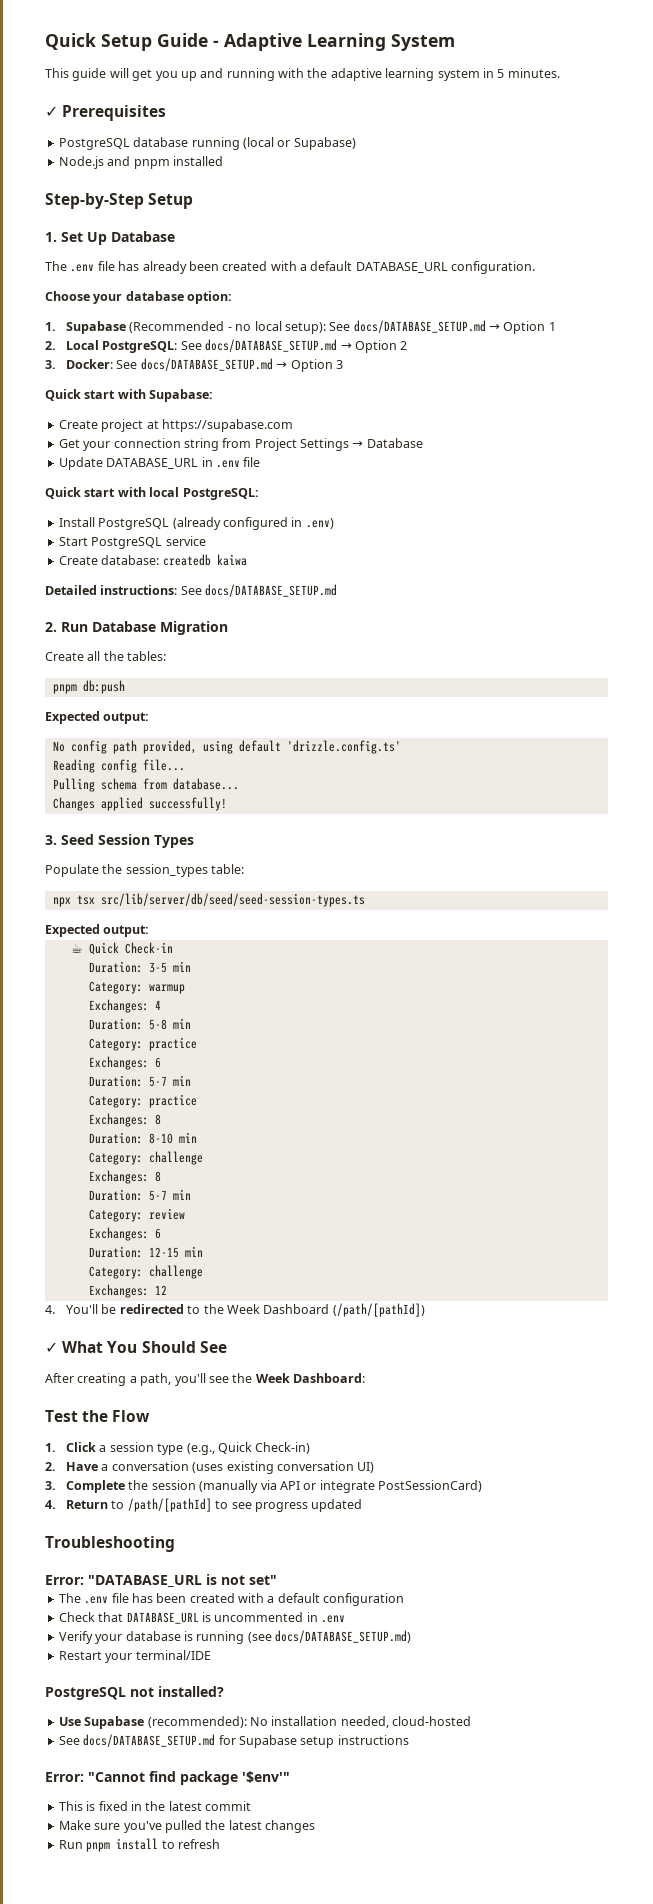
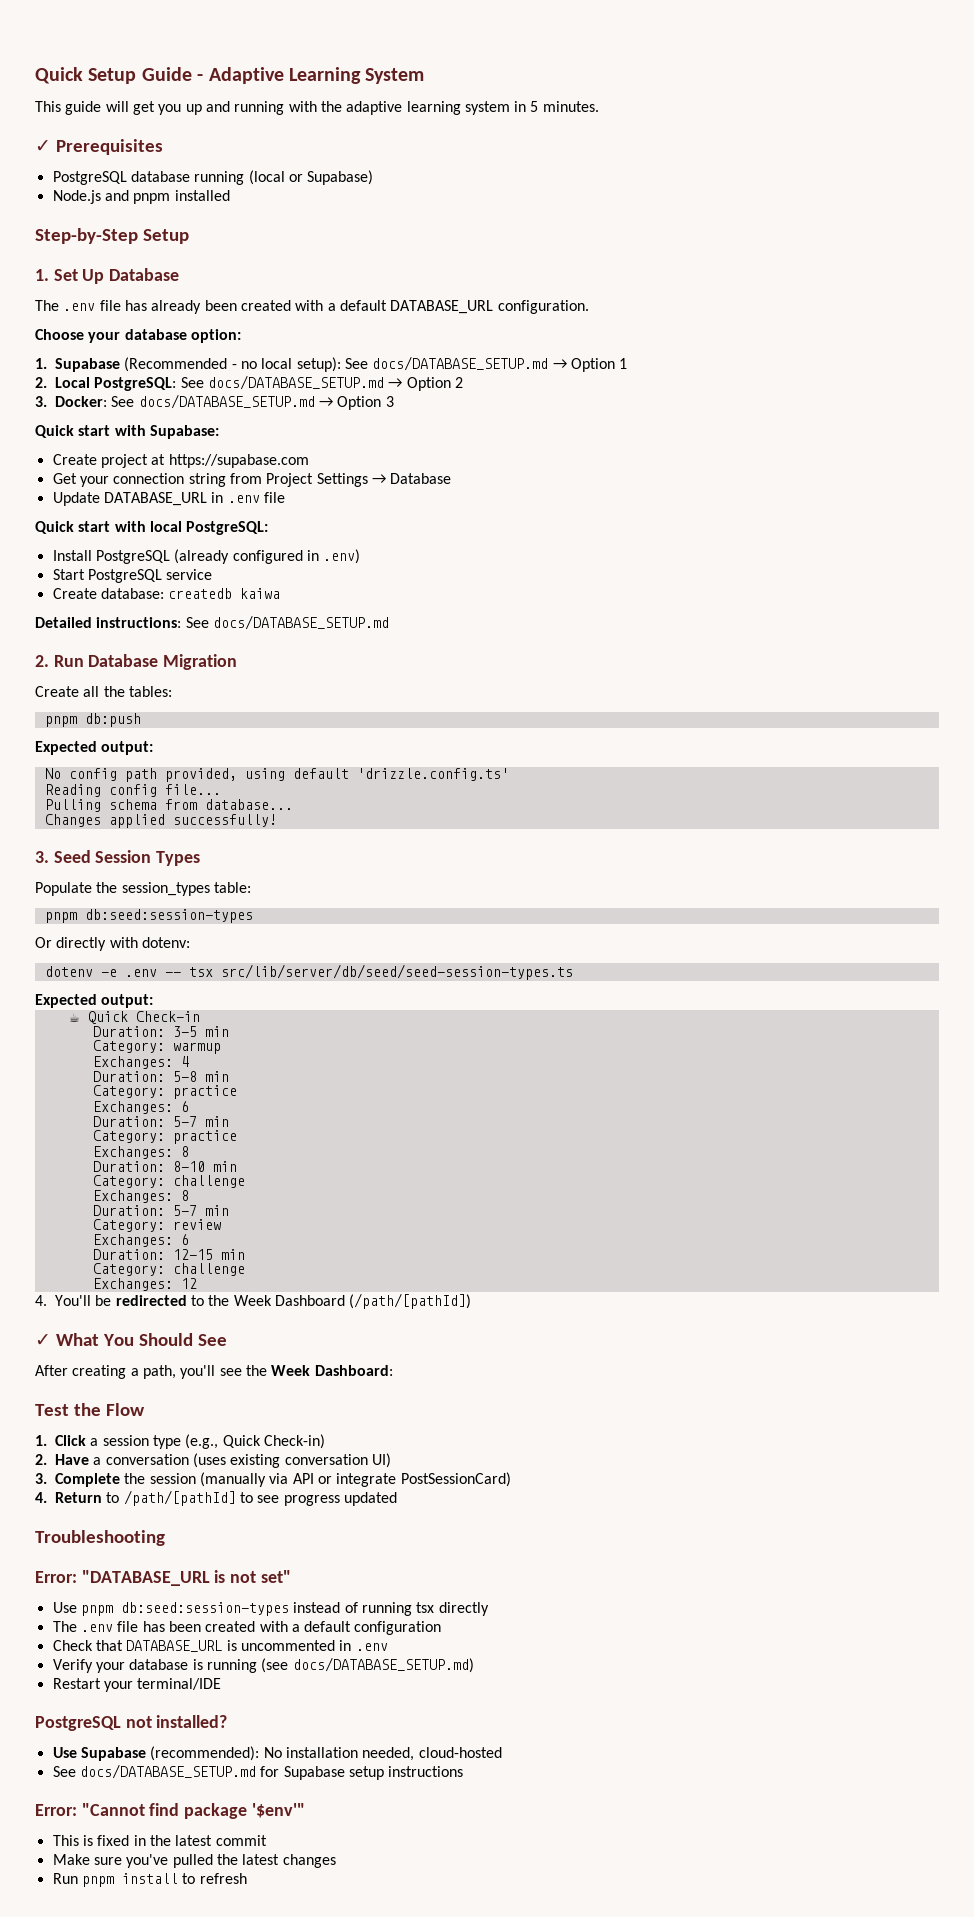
  Populate the session_types table:
- npx tsx src/lib/server/db/seed/seed-session-types.ts
+ pnpm db:seed:session-types
+ Or directly with dotenv:
+ dotenv -e .env -- tsx src/lib/server/db/seed/seed-session-types.ts
+ Use pnpm db:seed:session-types instead of running tsx directly

